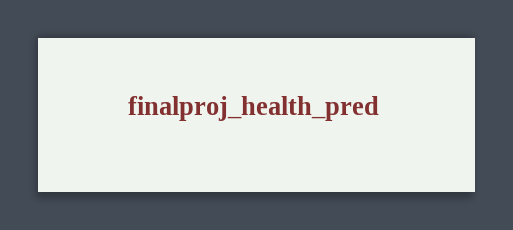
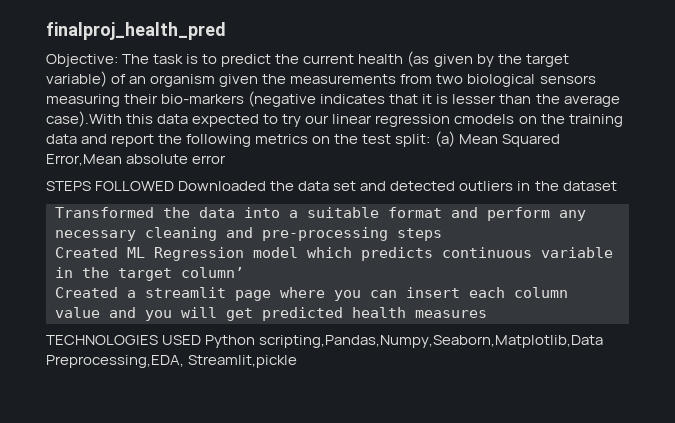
+ Objective: The task is to predict the current health (as given by the target variable) of an organism given the measurements from two biological sensors measuring their bio-markers (negative indicates that it is lesser than the average case).With this data expected to try our linear regression cmodels on the training data and report the following metrics on the test split: (a) Mean Squared Error,Mean absolute error
+ STEPS FOLLOWED Downloaded the data set and detected outliers in the dataset
+ Transformed the data into a suitable format and perform any necessary cleaning and pre-processing steps
+ Created ML Regression model which predicts continuous variable in the target column’
+ Created a streamlit page where you can insert each column value and you will get predicted health measures
+ TECHNOLOGIES USED Python scripting,Pandas,Numpy,Seaborn,Matplotlib,Data Preprocessing,EDA, Streamlit,pickle

